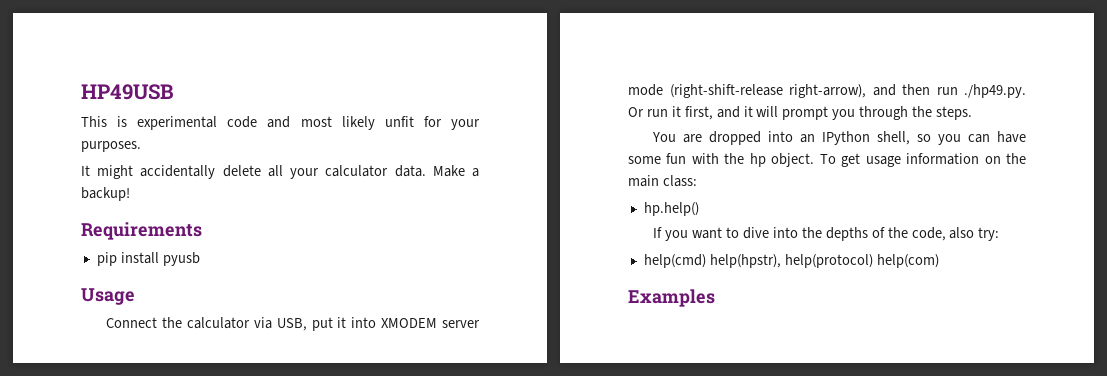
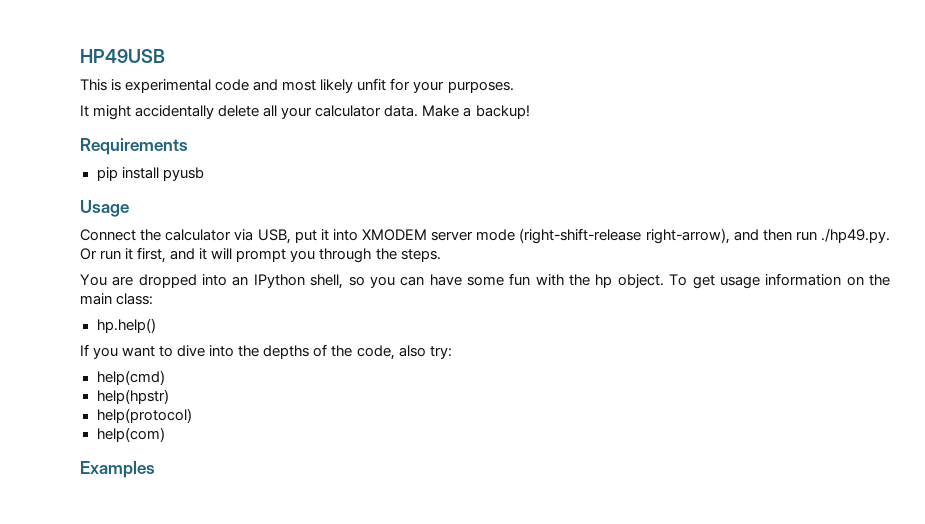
- help(cmd) help(hpstr), help(protocol) help(com)
+ help(cmd)
+ help(hpstr)
+ help(protocol)
+ help(com)

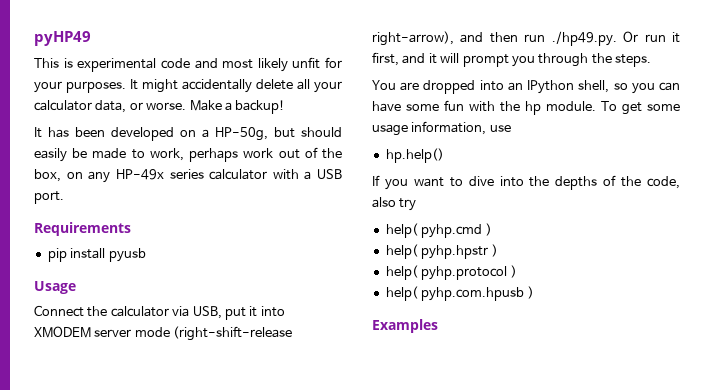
- HP49USB
+ pyHP49
- This is experimental code and most likely unfit for your purposes.
- It might accidentally delete all your calculator data.
+ This is experimental code and most likely unfit for your purposes. It might accidentally delete all your calculator data, or worse.
+ It has been developed on a HP-50g, but should easily be made to work, perhaps work out of the box, on any HP-49x series calculator with a USB port.
- You are dropped into an IPython shell, so you can have some fun with the hp object.
+ You are dropped into an IPython shell, so you can have some fun with the hp module.
- To get usage information on the main class:
+ To get some usage information, use
- If you want to dive into the depths of the code, also try:
- help(cmd)
- help(hpstr)
- help(protocol)
- help(com)
+ If you want to dive into the depths of the code, also try
+ help( pyhp.cmd )
+ help( pyhp.hpstr )
+ help( pyhp.protocol )
+ help( pyhp.com.hpusb )

